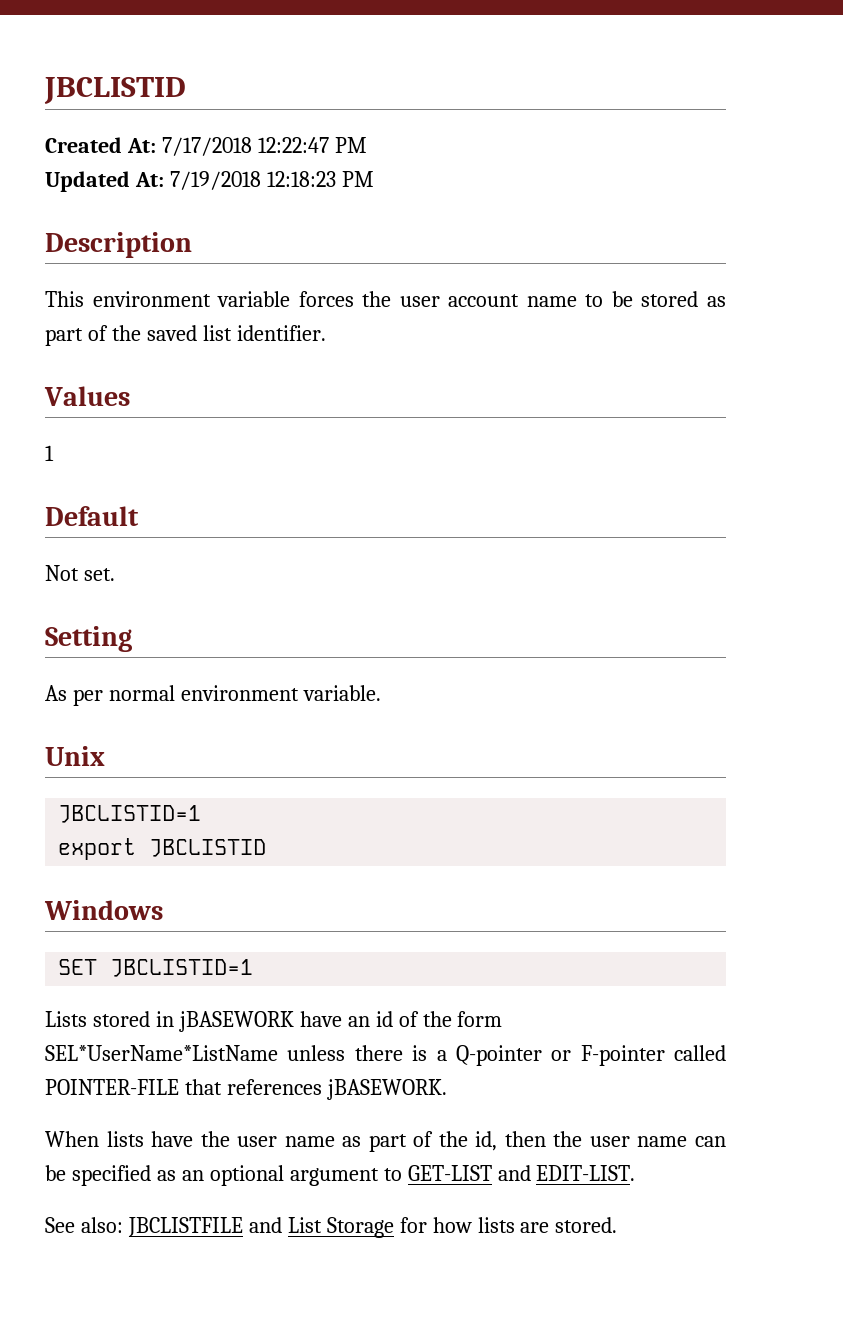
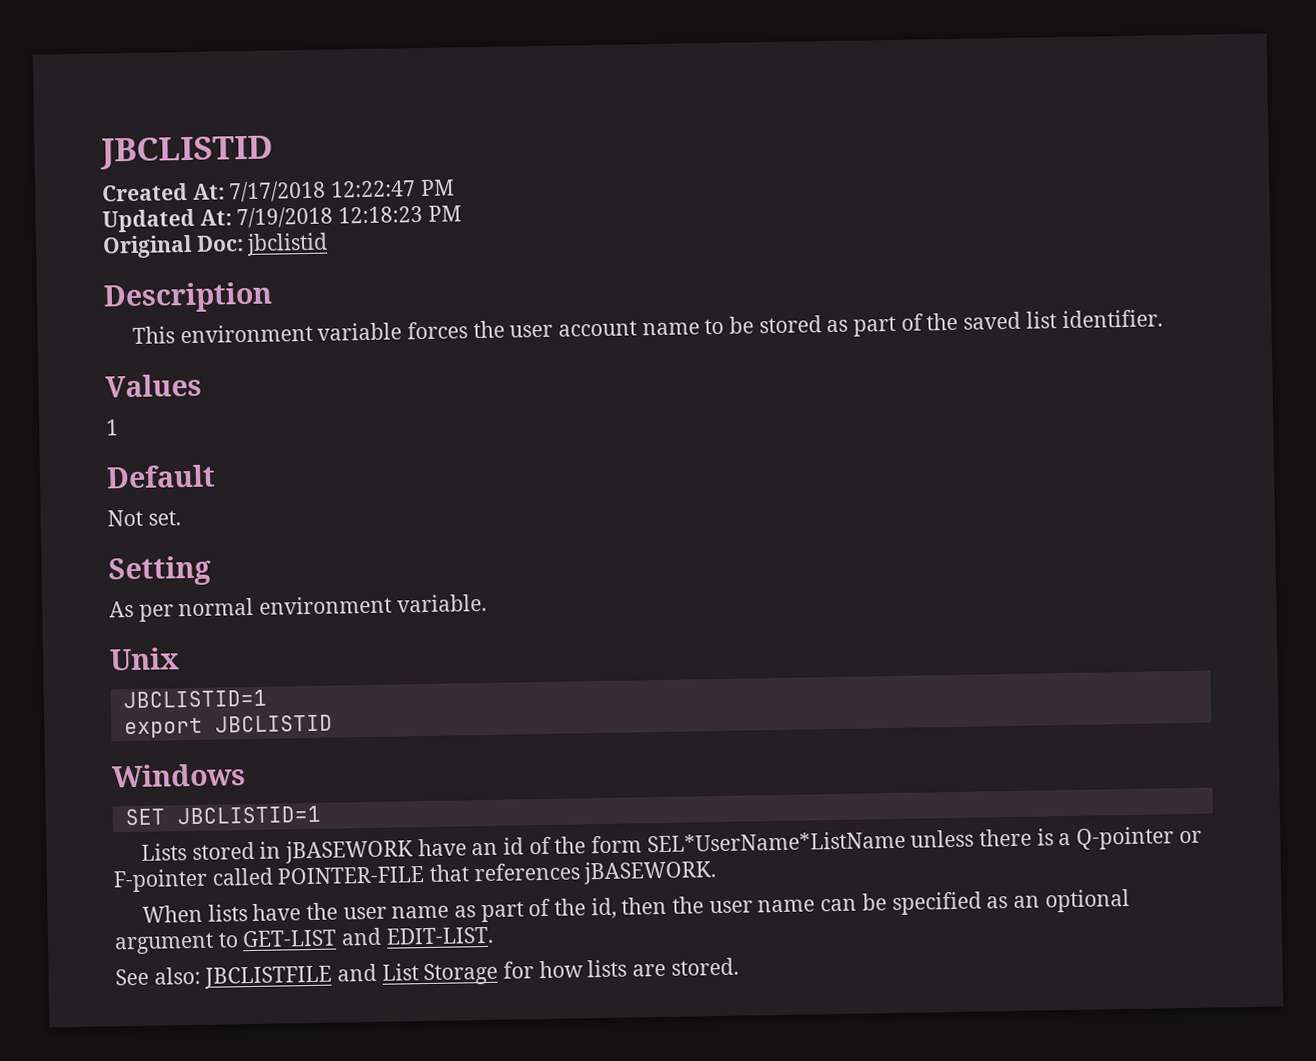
+ Original Doc: jbclistid

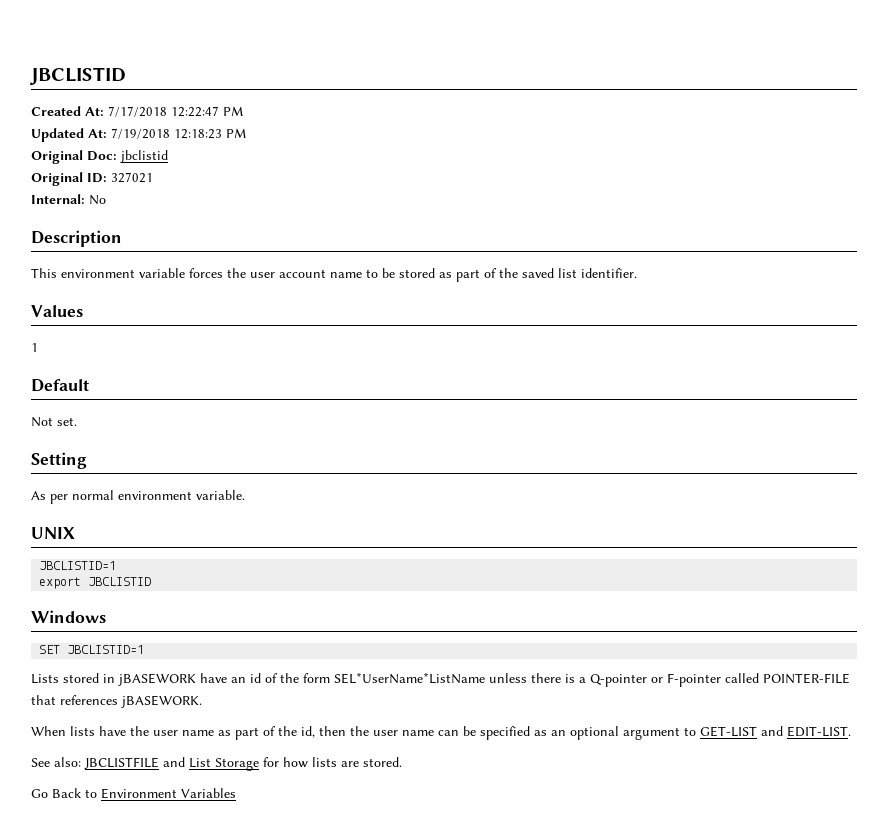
+ Original ID: 327021
+ Internal: No
- Unix
+ UNIX
+ Go Back to Environment Variables

